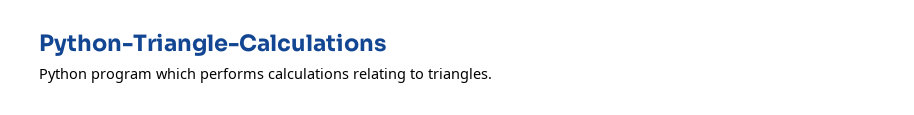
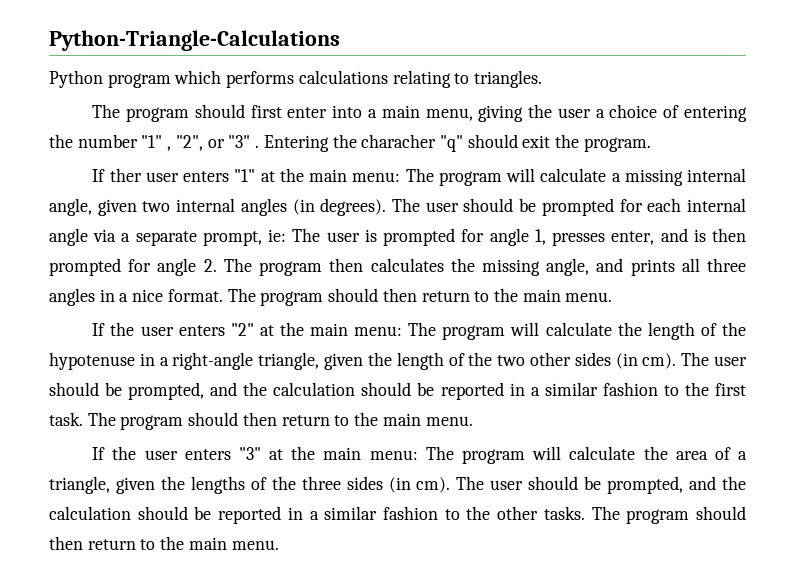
+ The program should first enter into a main menu, giving the user a choice of entering the number "1" , "2", or "3" . Entering the characher "q" should exit the program.
+ If ther user enters "1" at the main menu: The program will calculate a missing internal angle, given two internal angles (in degrees). The user should be prompted for each internal angle via a separate prompt, ie: The user is prompted for angle 1, presses enter, and is then prompted for angle 2. The program then calculates the missing angle, and prints all three angles in a nice format. The program should then return to the main menu.
+ If the user enters "2" at the main menu: The program will calculate the length of the hypotenuse in a right-angle triangle, given the length of the two other sides (in cm). The user should be prompted, and the calculation should be reported in a similar fashion to the first task. The program should then return to the main menu.
+ If the user enters "3" at the main menu: The program will calculate the area of a triangle, given the lengths of the three sides (in cm). The user should be prompted, and the calculation should be reported in a similar fashion to the other tasks. The program should then return to the main menu.

